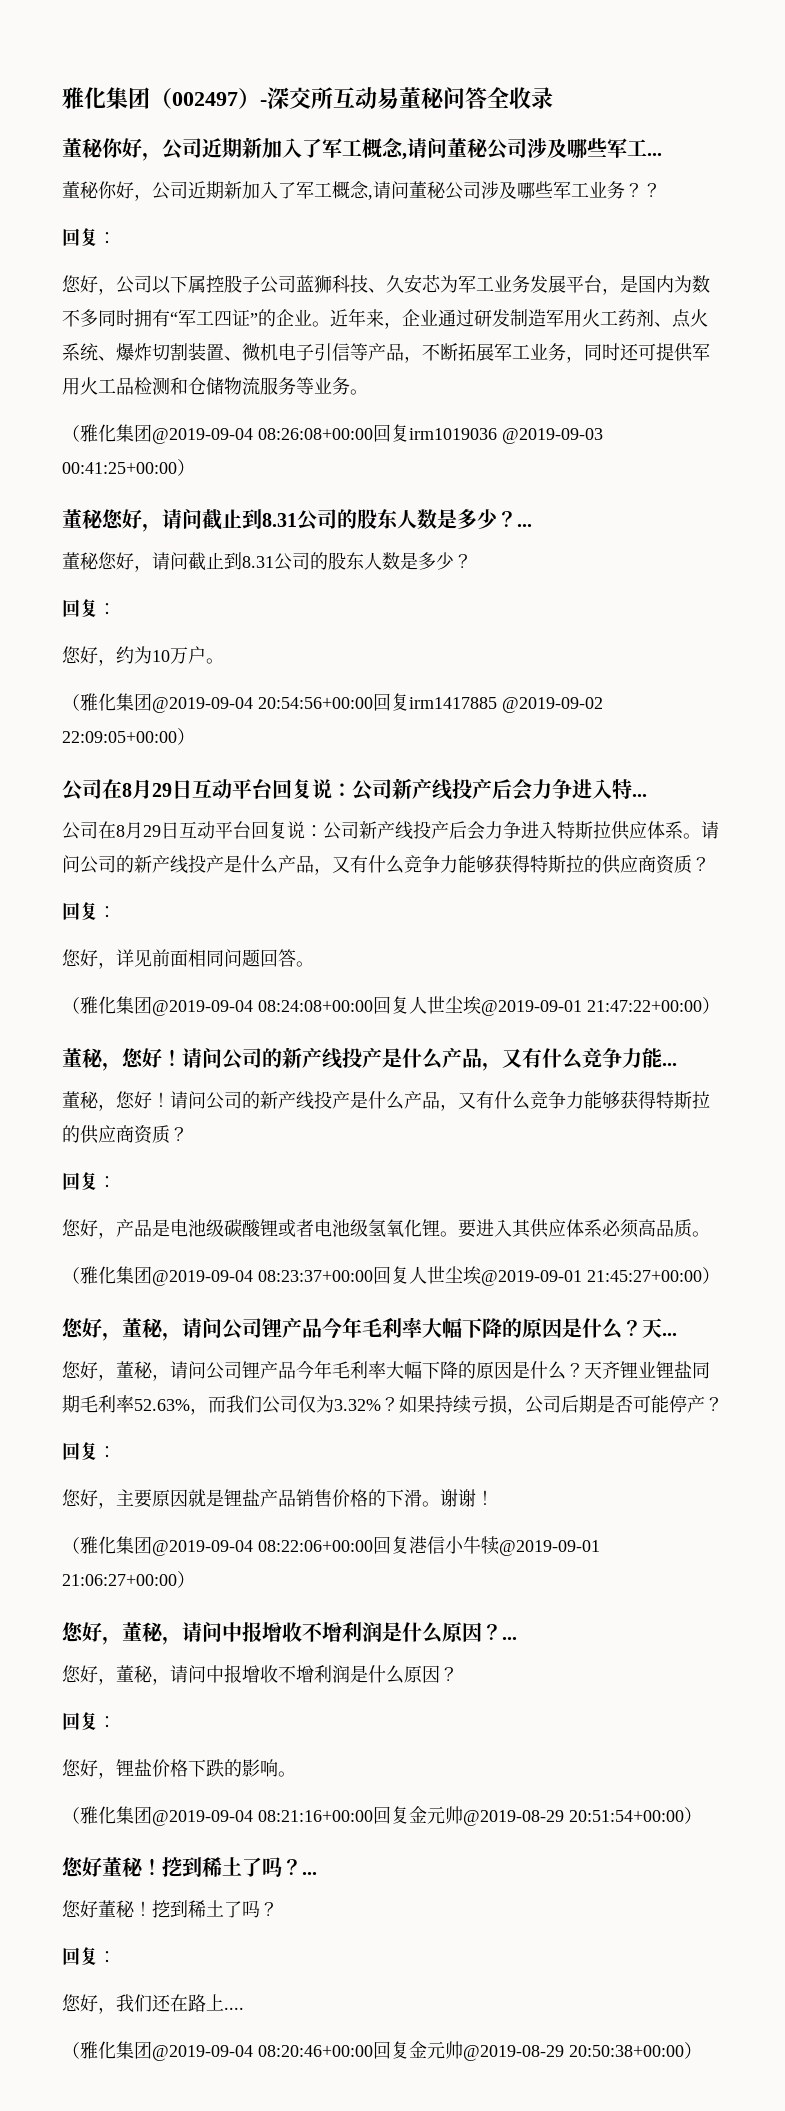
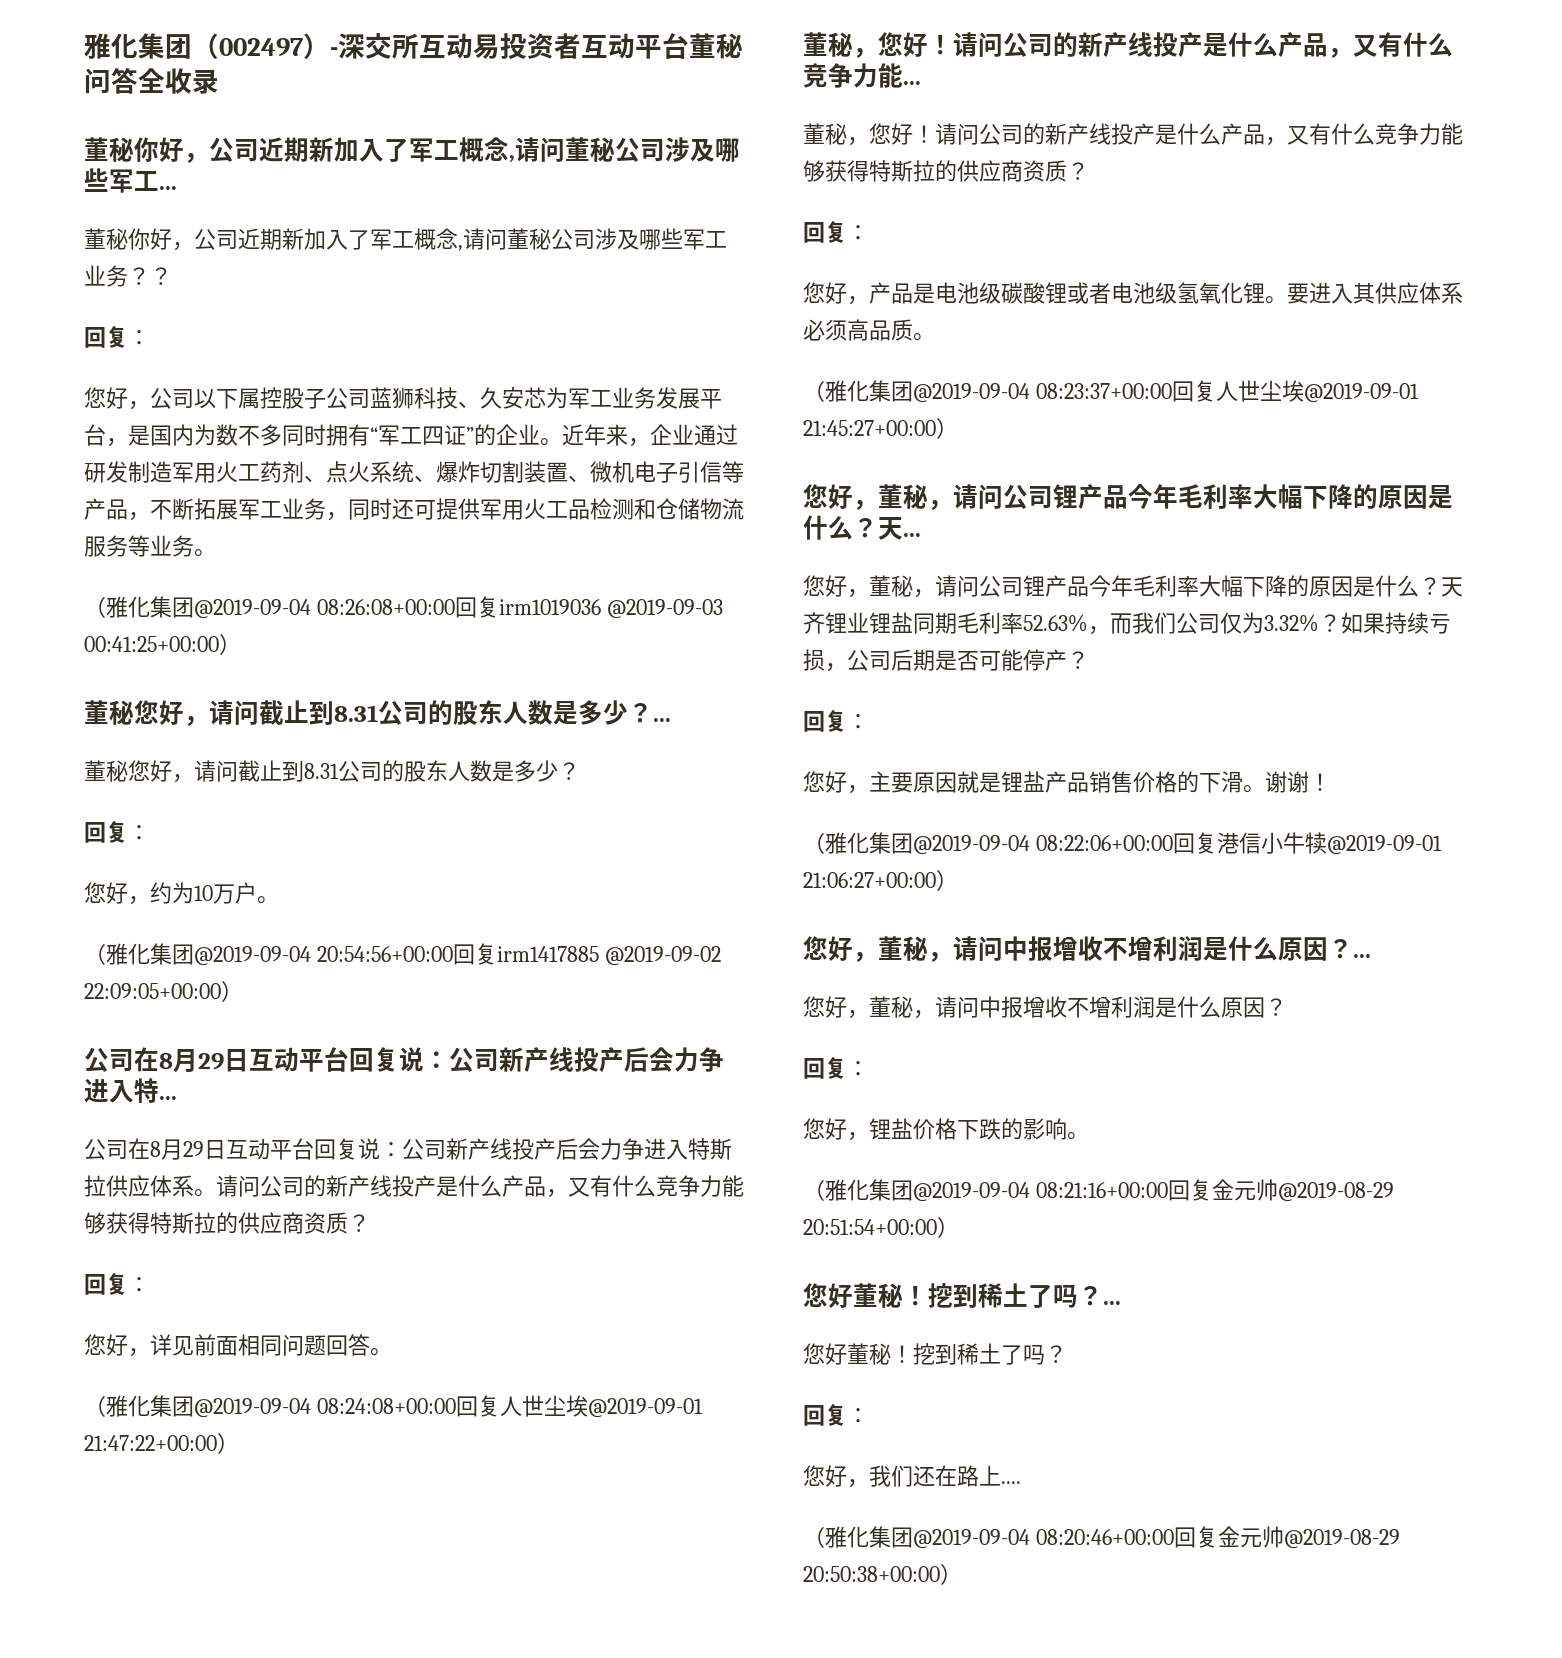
- 雅化集团（002497）-深交所互动易董秘问答全收录
+ 雅化集团（002497）-深交所互动易投资者互动平台董秘问答全收录

